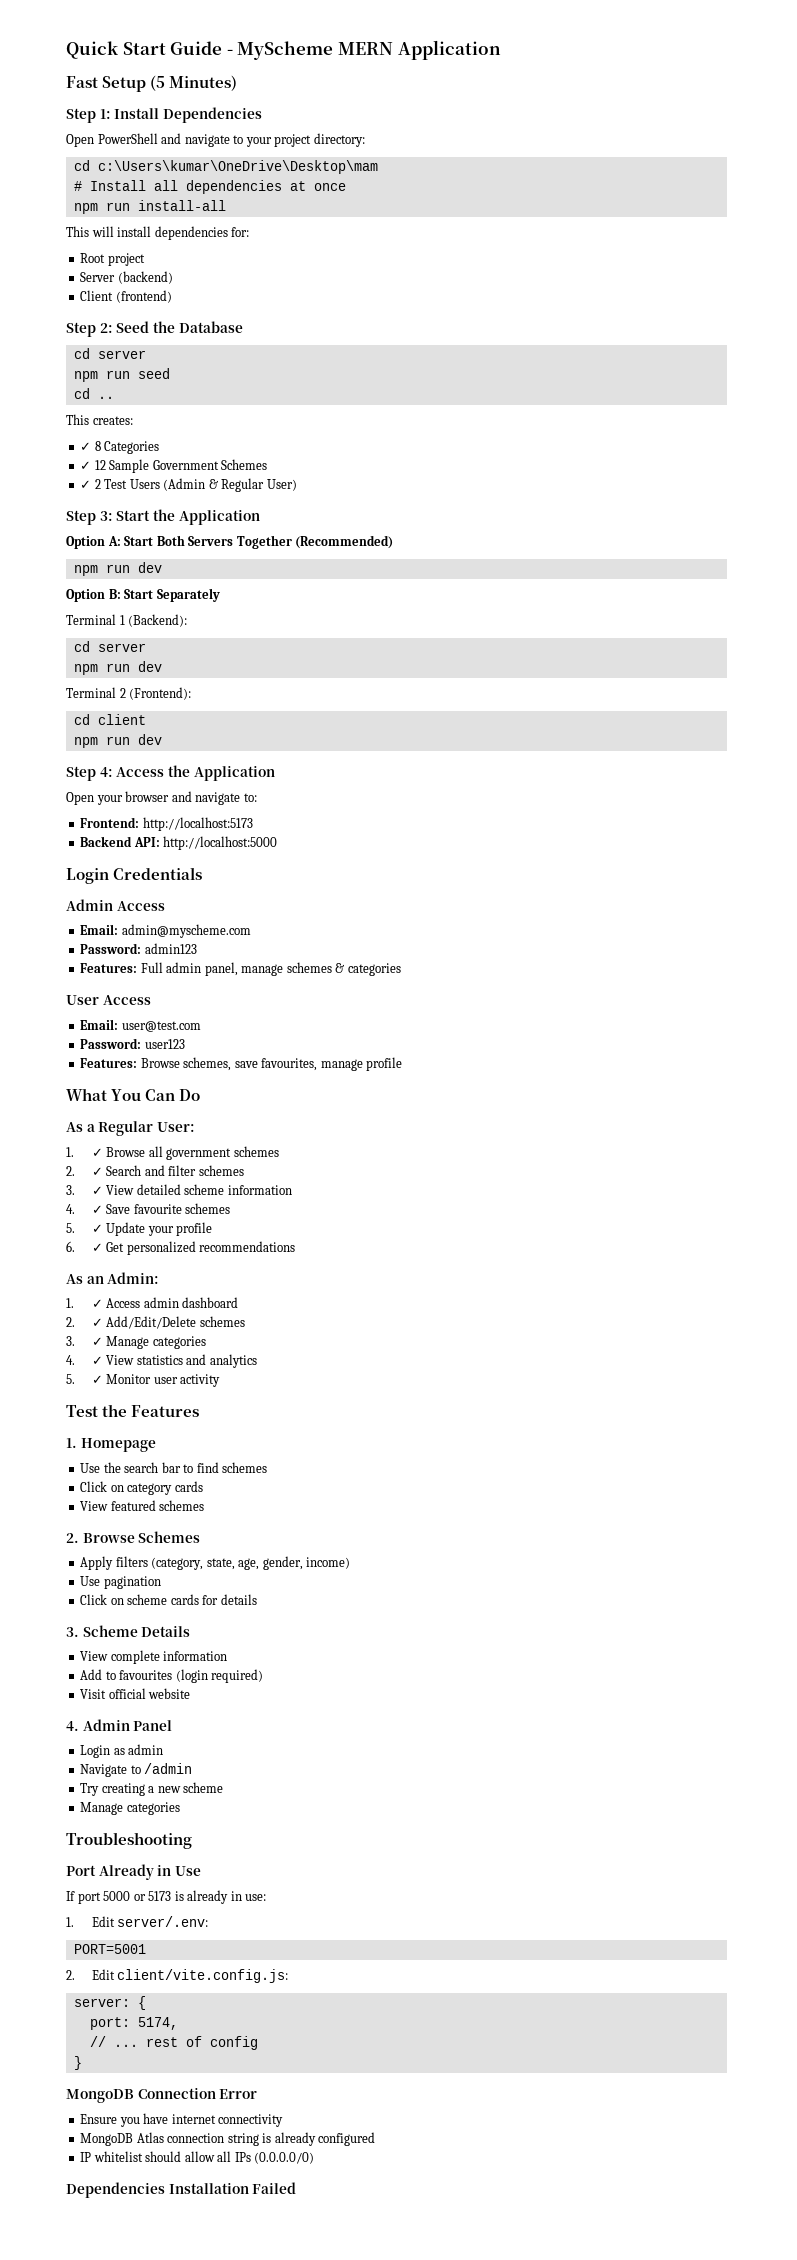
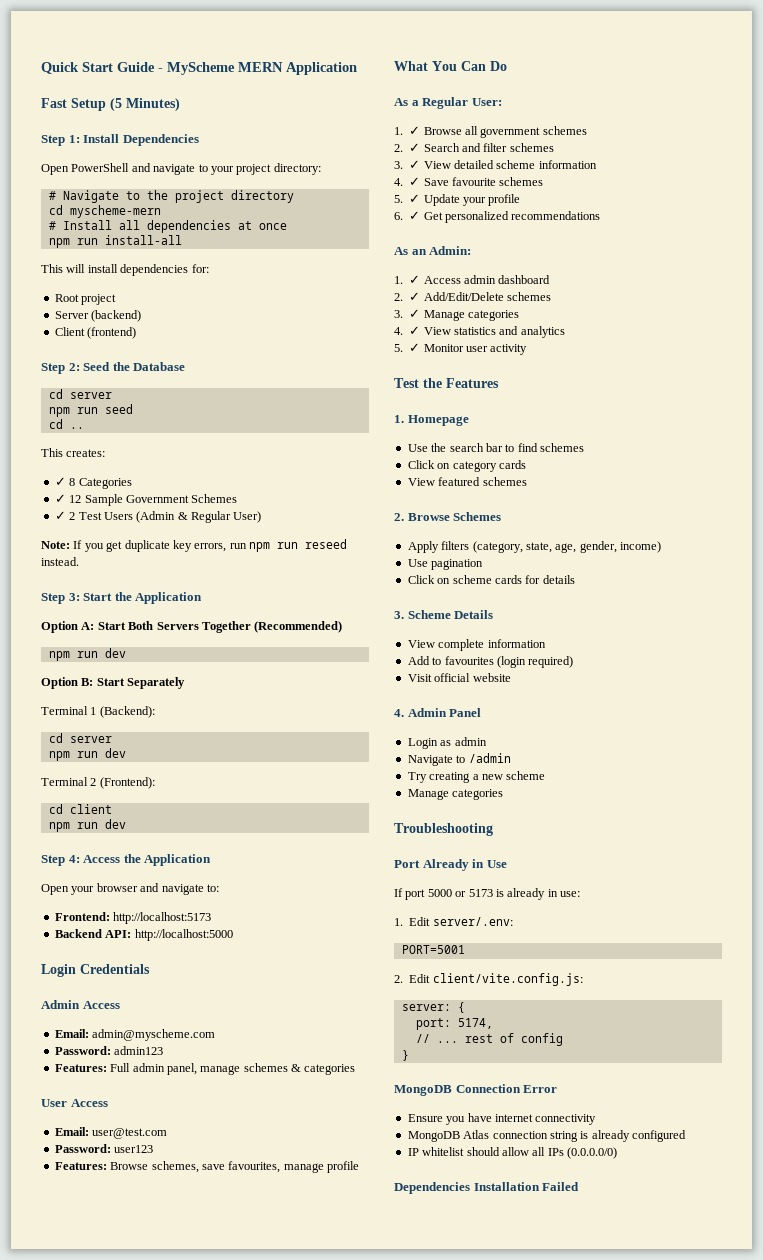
- cd c:\Users\kumar\OneDrive\Desktop\mam
+ # Navigate to the project directory
+ cd myscheme-mern
+ Note: If you get duplicate key errors, run npm run reseed instead.

